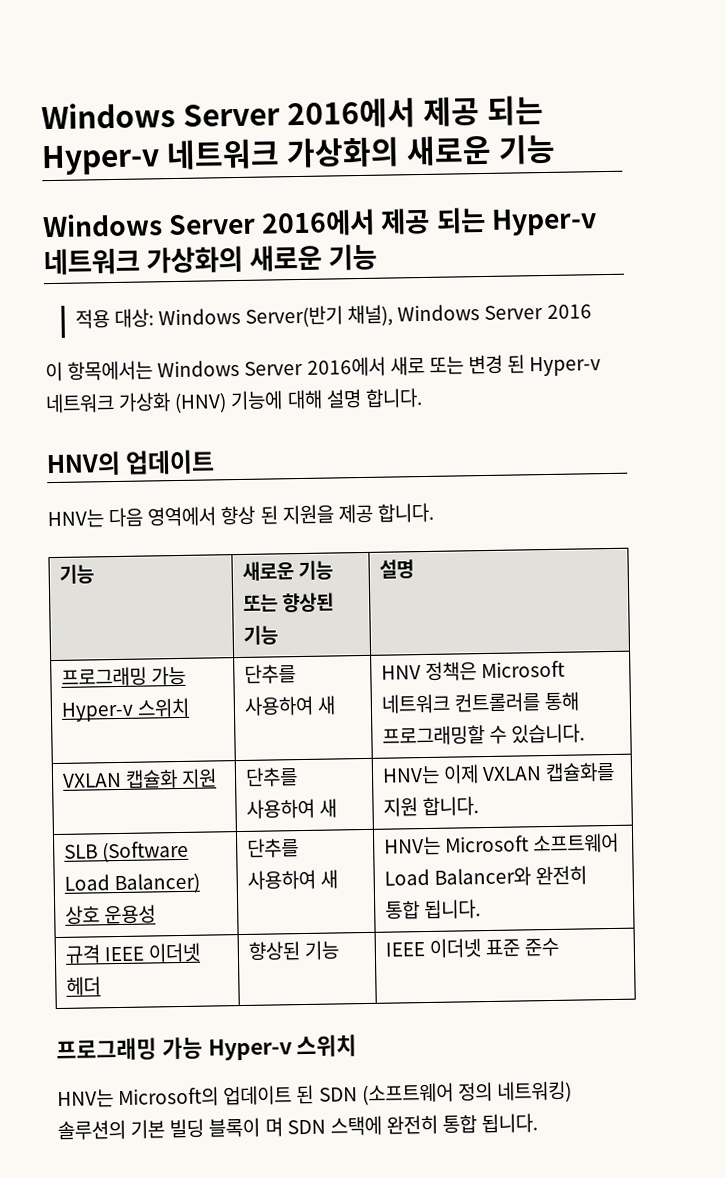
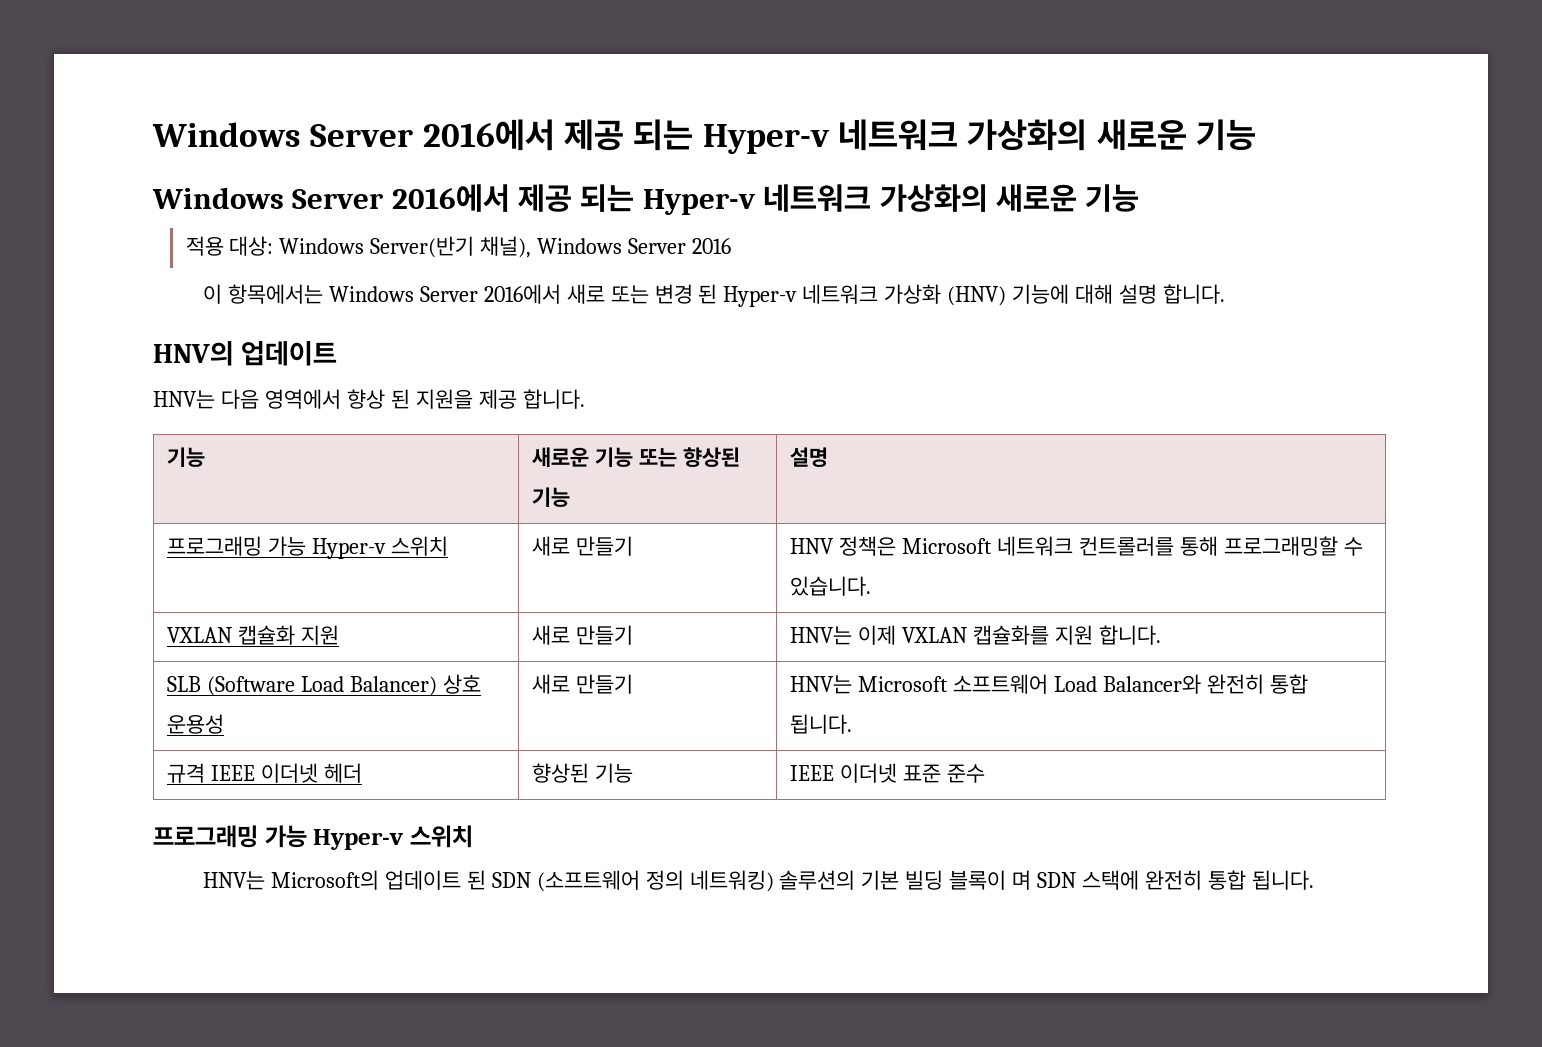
- 프로그래밍 가능 Hyper-v 스위치 | 단추를 사용하여 새 | HNV 정책은 Microsoft 네트워크 컨트롤러를 통해 프로그래밍할 수 있습니다.
+ 프로그래밍 가능 Hyper-v 스위치 | 새로 만들기 | HNV 정책은 Microsoft 네트워크 컨트롤러를 통해 프로그래밍할 수 있습니다.
- VXLAN 캡슐화 지원 | 단추를 사용하여 새 | HNV는 이제 VXLAN 캡슐화를 지원 합니다.
+ VXLAN 캡슐화 지원 | 새로 만들기 | HNV는 이제 VXLAN 캡슐화를 지원 합니다.
- SLB (Software Load Balancer) 상호 운용성 | 단추를 사용하여 새 | HNV는 Microsoft 소프트웨어 Load Balancer와 완전히 통합 됩니다.
+ SLB (Software Load Balancer) 상호 운용성 | 새로 만들기 | HNV는 Microsoft 소프트웨어 Load Balancer와 완전히 통합 됩니다.

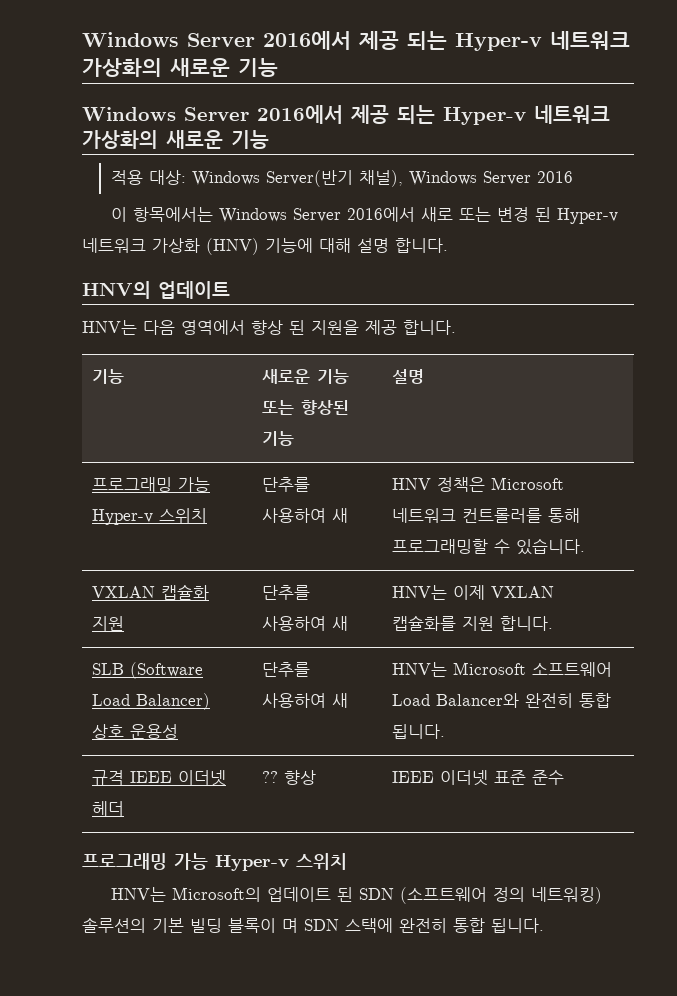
- 프로그래밍 가능 Hyper-v 스위치 | 새로 만들기 | HNV 정책은 Microsoft 네트워크 컨트롤러를 통해 프로그래밍할 수 있습니다.
+ 프로그래밍 가능 Hyper-v 스위치 | 단추를 사용하여 새 | HNV 정책은 Microsoft 네트워크 컨트롤러를 통해 프로그래밍할 수 있습니다.
- VXLAN 캡슐화 지원 | 새로 만들기 | HNV는 이제 VXLAN 캡슐화를 지원 합니다.
+ VXLAN 캡슐화 지원 | 단추를 사용하여 새 | HNV는 이제 VXLAN 캡슐화를 지원 합니다.
- SLB (Software Load Balancer) 상호 운용성 | 새로 만들기 | HNV는 Microsoft 소프트웨어 Load Balancer와 완전히 통합 됩니다.
+ SLB (Software Load Balancer) 상호 운용성 | 단추를 사용하여 새 | HNV는 Microsoft 소프트웨어 Load Balancer와 완전히 통합 됩니다.
- 규격 IEEE 이더넷 헤더 | 향상된 기능 | IEEE 이더넷 표준 준수
+ 규격 IEEE 이더넷 헤더 | ?? 향상 | IEEE 이더넷 표준 준수

